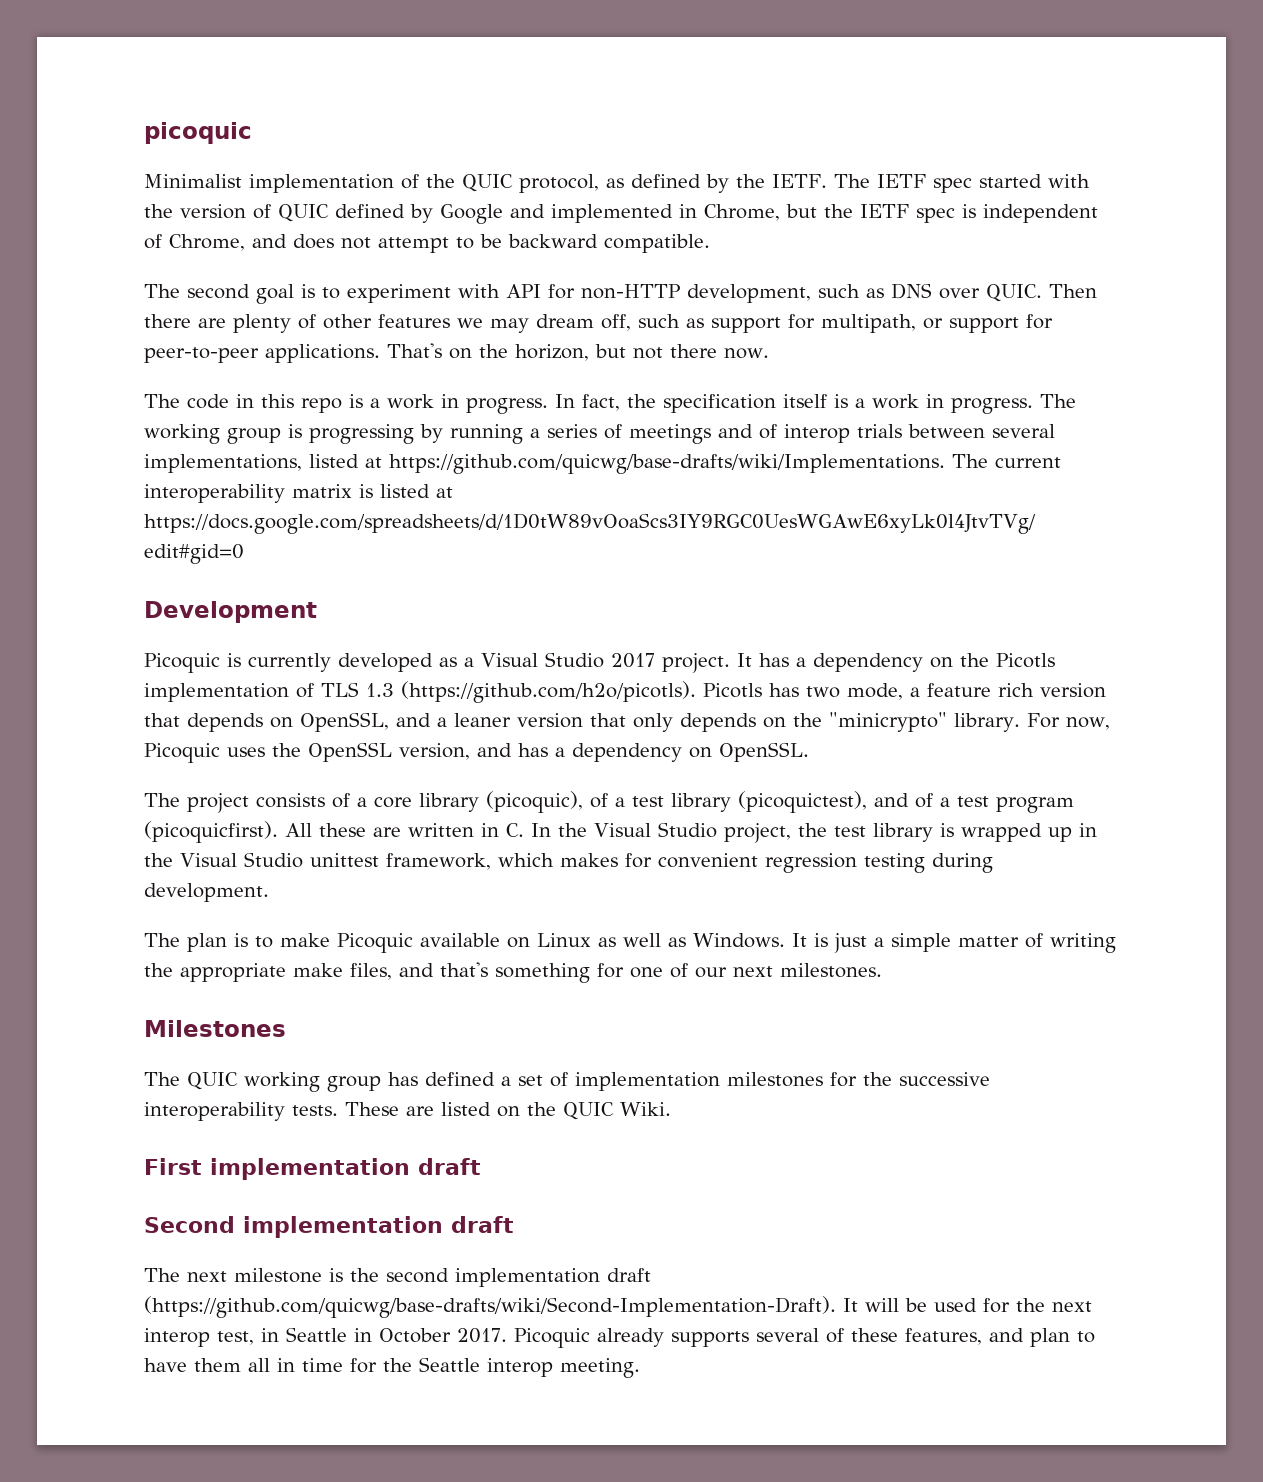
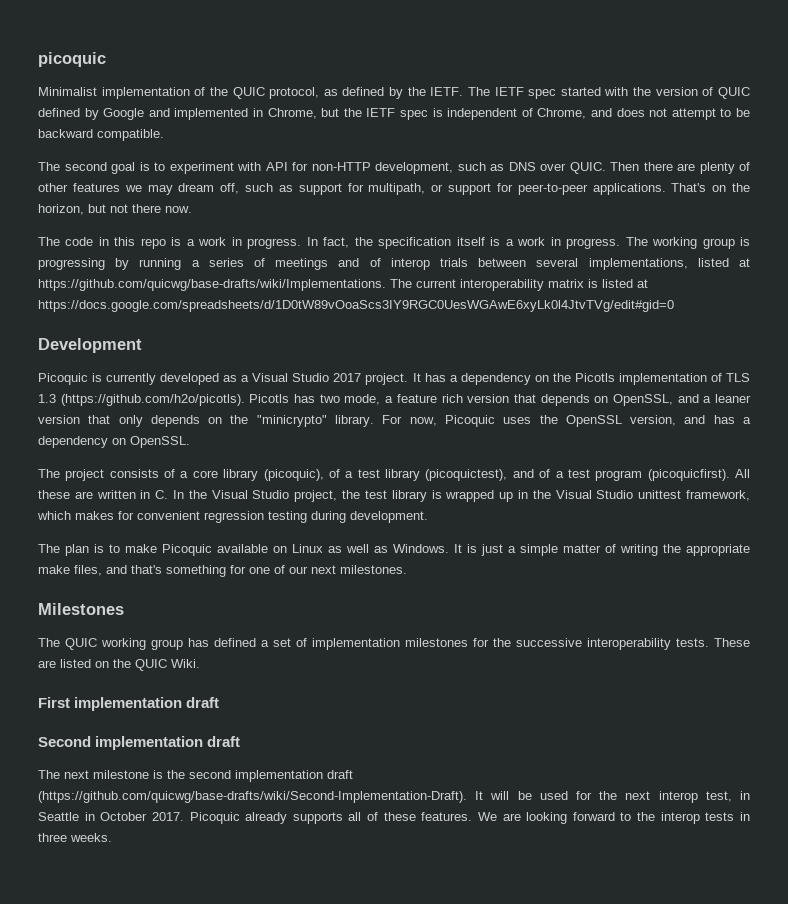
- Picoquic already supports several of these features, and plan to have them all in time for the Seattle interop meeting.
+ Picoquic already supports all of these features. We are looking forward to the interop tests in three weeks.

